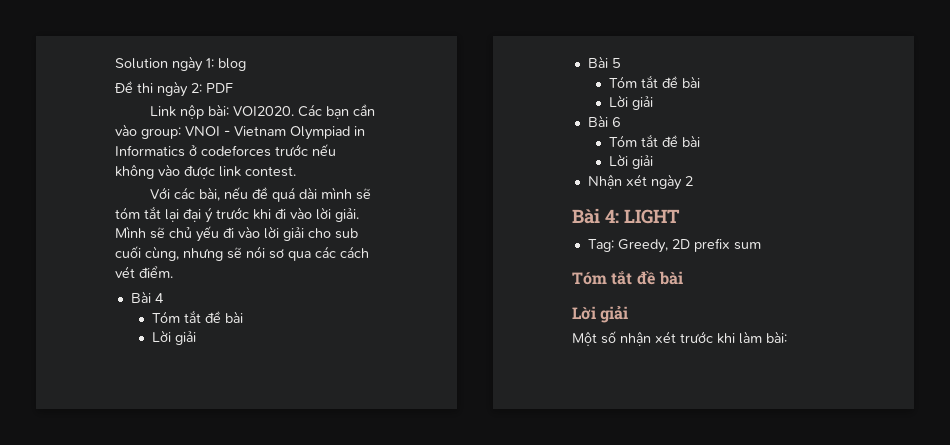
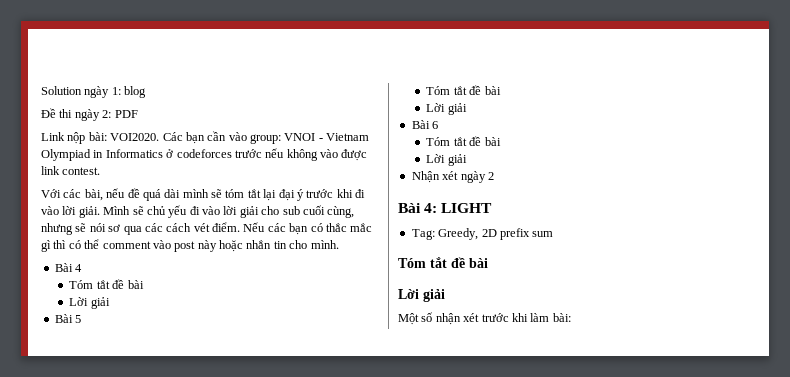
+ Nếu các bạn có thắc mắc gì thì có thể comment vào post này hoặc nhắn tin cho mình.

